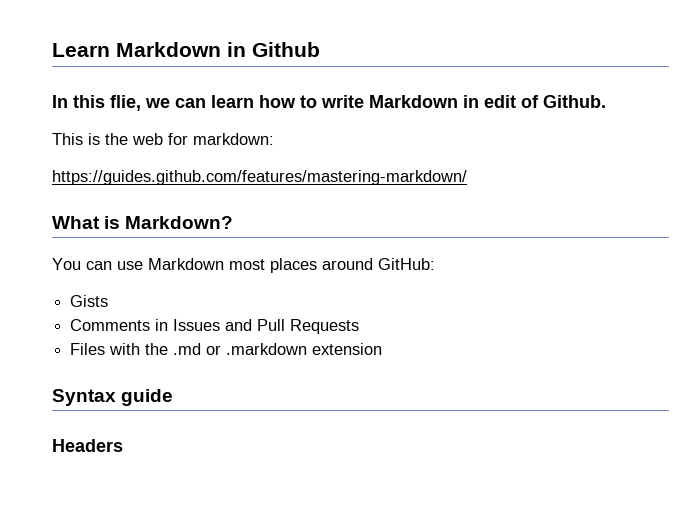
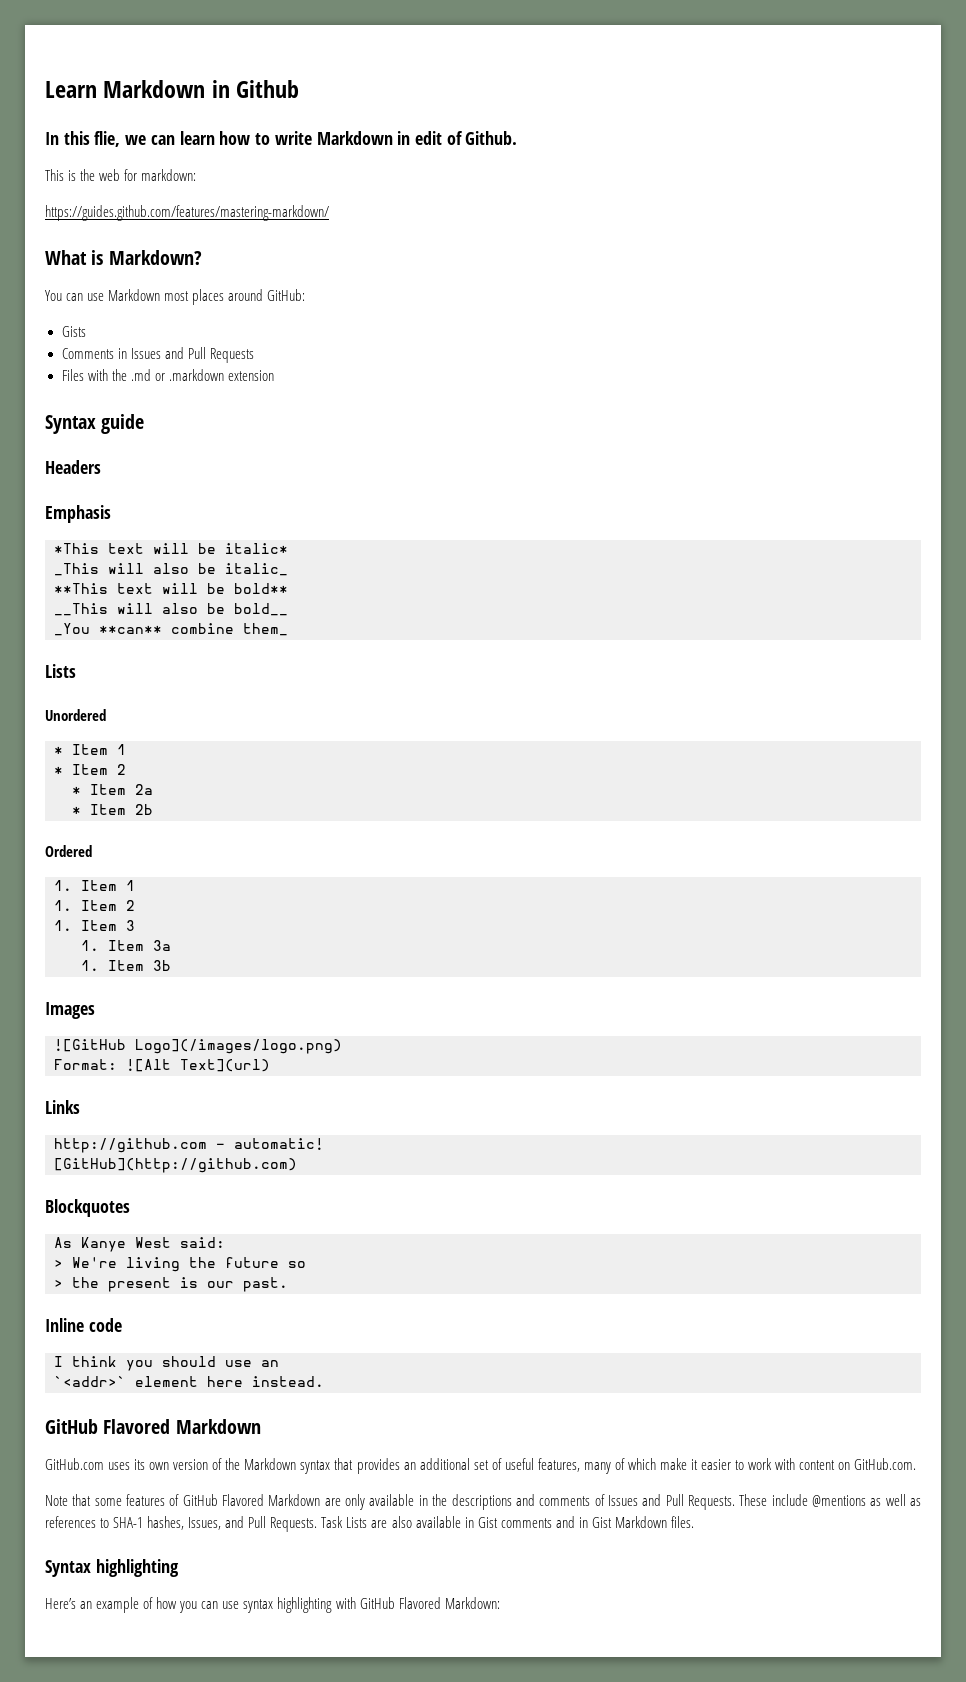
+ Emphasis
+ *This text will be italic*
+ _This will also be italic_
+ **This text will be bold**
+ __This will also be bold__
+ _You **can** combine them_
+ Lists
+ Unordered
+ * Item 1
+ * Item 2
+ * Item 2a
+ * Item 2b
+ Ordered
+ 1. Item 1
+ 1. Item 2
+ 1. Item 3
+ 1. Item 3a
+ 1. Item 3b
+ Images
+ ![GitHub Logo](/images/logo.png)
+ Format: ![Alt Text](url)
+ Links
+ http://github.com - automatic!
+ [GitHub](http://github.com)
+ Blockquotes
+ As Kanye West said:
+ > We're living the future so
+ > the present is our past.
+ Inline code
+ I think you should use an
+ `<addr>` element here instead.
+ GitHub Flavored Markdown
+ GitHub.com uses its own version of the Markdown syntax that provides an additional set of useful features, many of which make it easier to work with content on GitHub.com.
+ Note that some features of GitHub Flavored Markdown are only available in the descriptions and comments of Issues and Pull Requests. These include @mentions as well as references to SHA-1 hashes, Issues, and Pull Requests. Task Lists are also available in Gist comments and in Gist Markdown files.
+ Syntax highlighting
+ Here’s an example of how you can use syntax highlighting with GitHub Flavored Markdown:

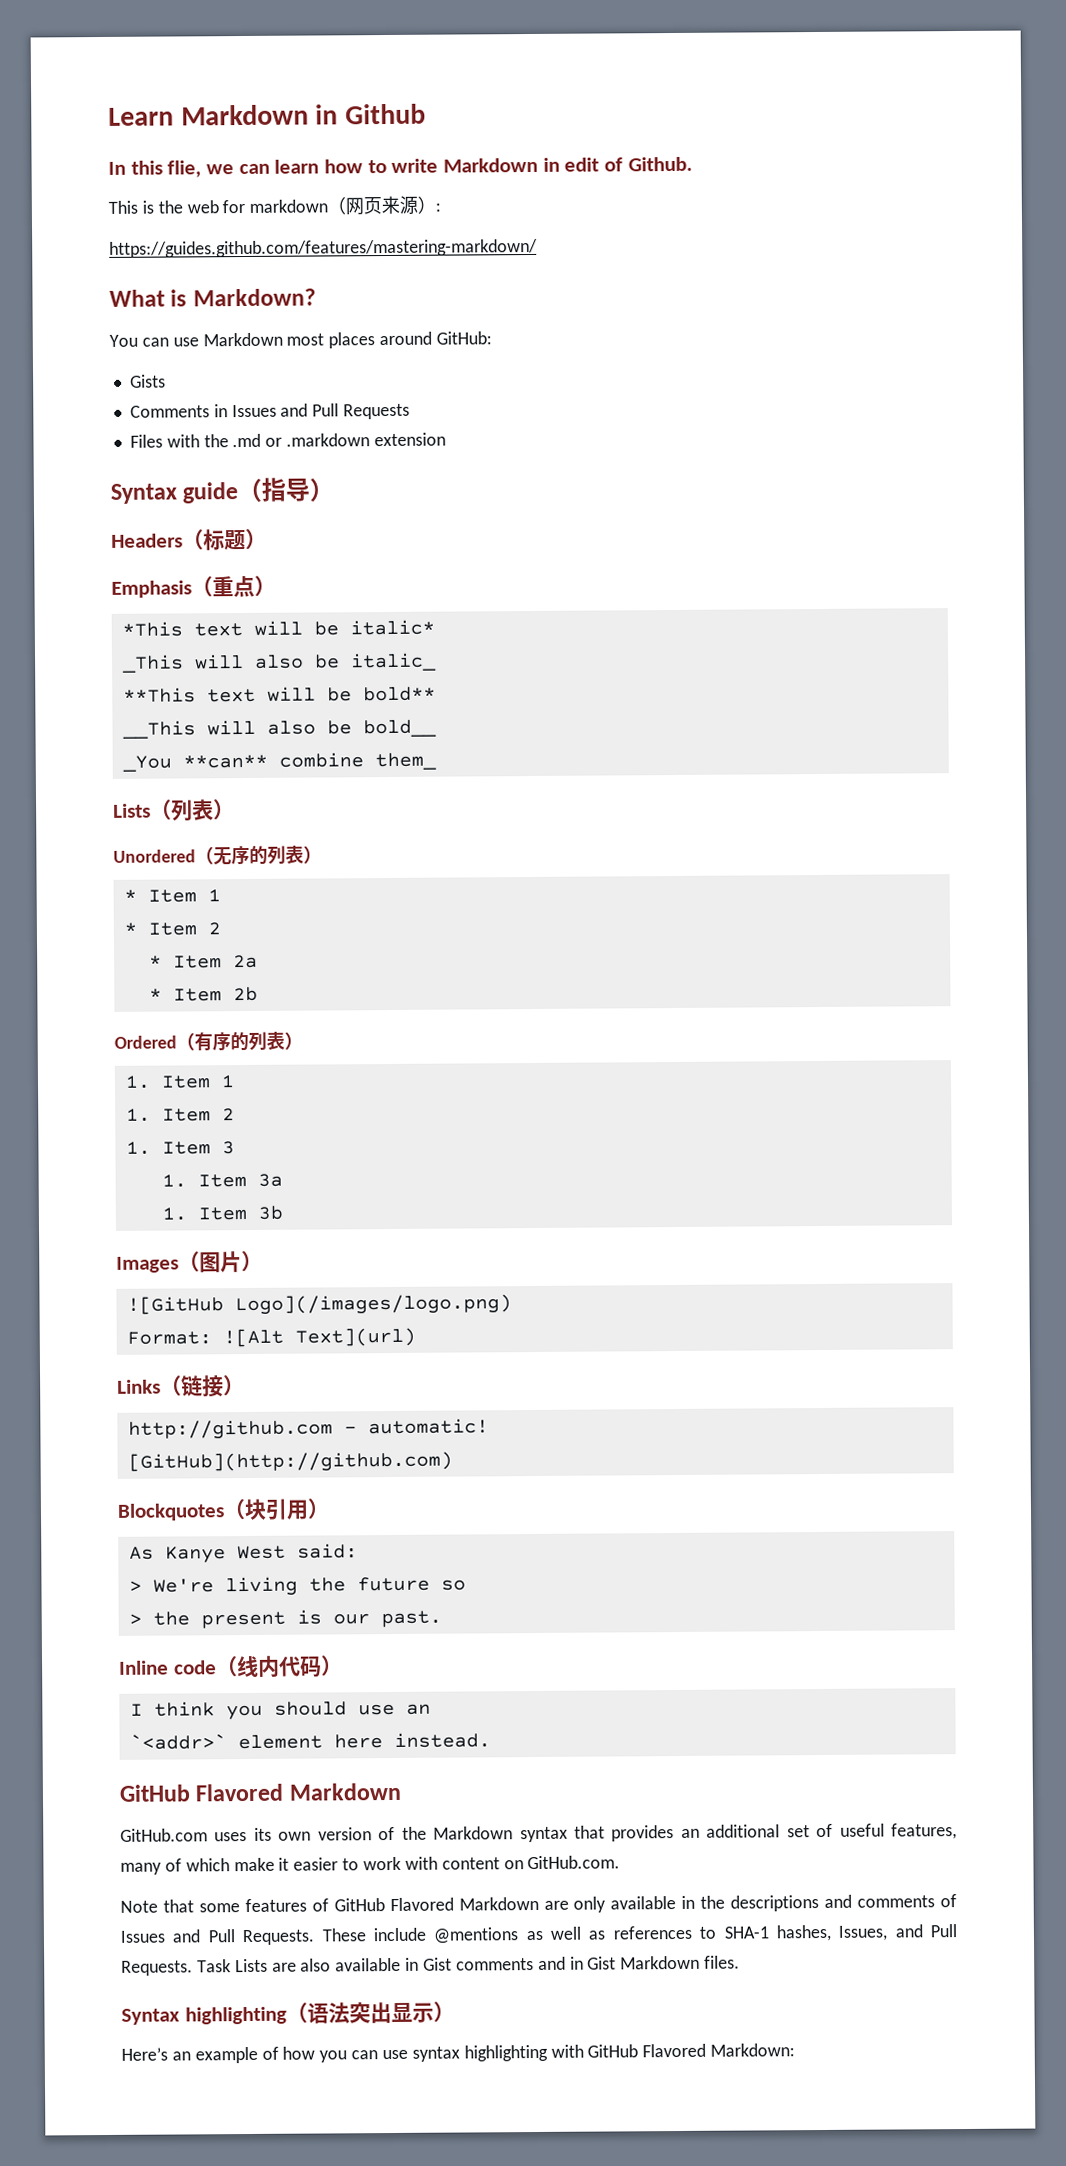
- This is the web for markdown:
+ This is the web for markdown（网页来源）:
- Syntax guide
+ Syntax guide（指导）
- Headers
+ Headers（标题）
- Emphasis
+ Emphasis（重点）
  _You **can** combine them_
- Lists
+ Lists（列表）
- Unordered
+ Unordered（无序的列表）
- Ordered
+ Ordered（有序的列表）
- Images
+ Images（图片）
- Links
+ Links（链接）
- Blockquotes
+ Blockquotes（块引用）
- Inline code
+ Inline code（线内代码）
- Syntax highlighting
+ Syntax highlighting（语法突出显示）

